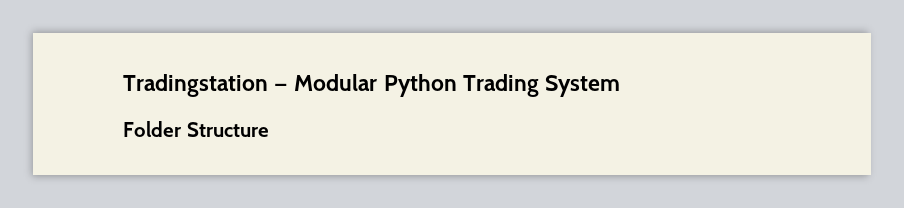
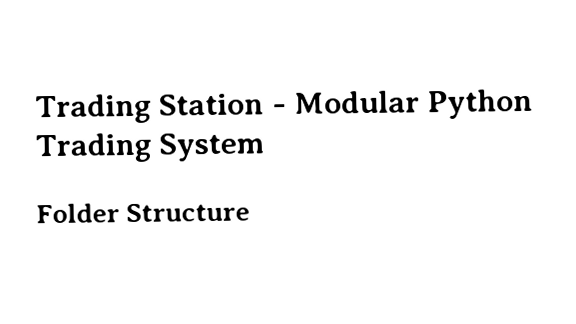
- Tradingstation — Modular Python Trading System
+ Trading Station - Modular Python Trading System

